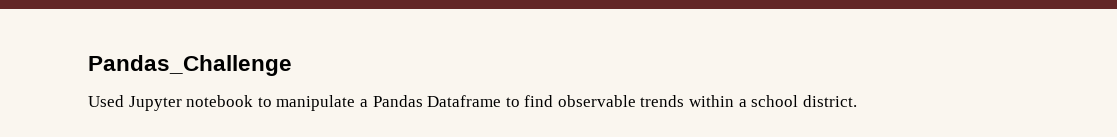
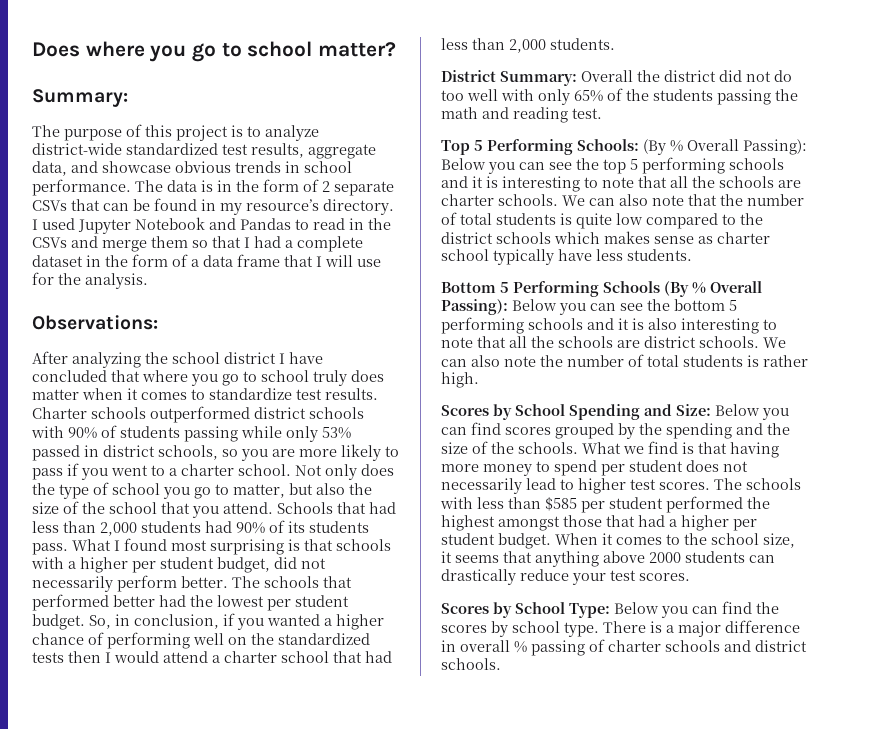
- Pandas_Challenge
- Used Jupyter notebook to manipulate a Pandas Dataframe to find observable trends within a school district.
+ Does where you go to school matter?
+ Summary:
+ The purpose of this project is to analyze district-wide standardized test results, aggregate data, and showcase obvious trends in school performance. The data is in the form of 2 separate CSVs that can be found in my resource’s directory. I used Jupyter Notebook and Pandas to read in the CSVs and merge them so that I had a complete dataset in the form of a data frame that I will use for the analysis.
+ Observations:
+ After analyzing the school district I have concluded that where you go to school truly does matter when it comes to standardize test results. Charter schools outperformed district schools with 90% of students passing while only 53% passed in district schools, so you are more likely to pass if you went to a charter school. Not only does the type of school you go to matter, but also the size of the school that you attend. Schools that had less than 2,000 students had 90% of its students pass. What I found most surprising is that schools with a higher per student budget, did not necessarily perform better. The schools that performed better had the lowest per student budget. So, in conclusion, if you wanted a higher chance of performing well on the standardized tests then I would attend a charter school that had less than 2,000 students.
+ District Summary: Overall the district did not do too well with only 65% of the students passing the math and reading test.
+ Top 5 Performing Schools: (By % Overall Passing): Below you can see the top 5 performing schools and it is interesting to note that all the schools are charter schools. We can also note that the number of total students is quite low compared to the district schools which makes sense as charter school typically have less students.
+ Bottom 5 Performing Schools (By % Overall Passing): Below you can see the bottom 5 performing schools and it is also interesting to note that all the schools are district schools. We can also note the number of total students is rather high.
+ Scores by School Spending and Size: Below you can find scores grouped by the spending and the size of the schools. What we find is that having more money to spend per student does not necessarily lead to higher test scores. The schools with less than $585 per student performed the highest amongst those that had a higher per student budget. When it comes to the school size, it seems that anything above 2000 students can drastically reduce your test scores.
+ Scores by School Type: Below you can find the scores by school type. There is a major difference in overall % passing of charter schools and district schools.

